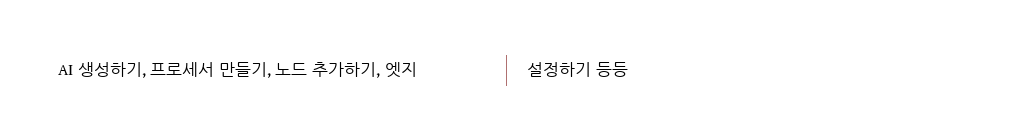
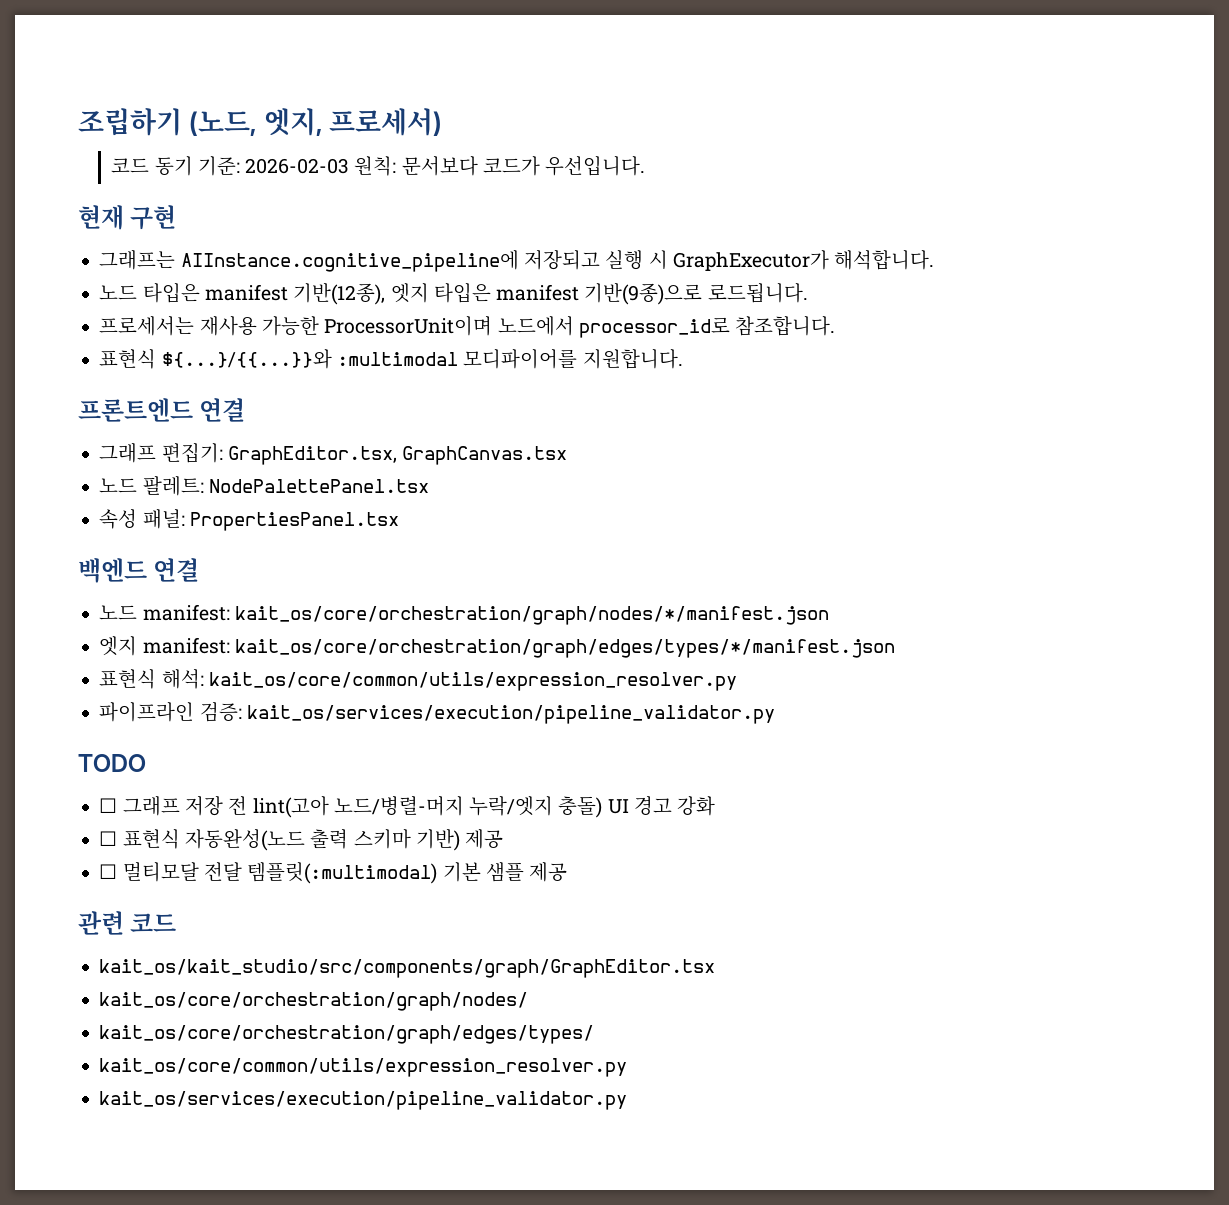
- AI 생성하기, 프로세서 만들기, 노드 추가하기, 엣지 설정하기 등등
+ 조립하기 (노드, 엣지, 프로세서)
+ 코드 동기 기준: 2026-02-03 원칙: 문서보다 코드가 우선입니다.
+ 현재 구현
+ 그래프는 AIInstance.cognitive_pipeline에 저장되고 실행 시 GraphExecutor가 해석합니다.
+ 노드 타입은 manifest 기반(12종), 엣지 타입은 manifest 기반(9종)으로 로드됩니다.
+ 프로세서는 재사용 가능한 ProcessorUnit이며 노드에서 processor_id로 참조합니다.
+ 표현식 ${...}/{{...}}와 :multimodal 모디파이어를 지원합니다.
+ 프론트엔드 연결
+ 그래프 편집기: GraphEditor.tsx, GraphCanvas.tsx
+ 노드 팔레트: NodePalettePanel.tsx
+ 속성 패널: PropertiesPanel.tsx
+ 백엔드 연결
+ 노드 manifest: kait_os/core/orchestration/graph/nodes/*/manifest.json
+ 엣지 manifest: kait_os/core/orchestration/graph/edges/types/*/manifest.json
+ 표현식 해석: kait_os/core/common/utils/expression_resolver.py
+ 파이프라인 검증: kait_os/services/execution/pipeline_validator.py
+ TODO
+ ☐ 그래프 저장 전 lint(고아 노드/병렬-머지 누락/엣지 충돌) UI 경고 강화
+ ☐ 표현식 자동완성(노드 출력 스키마 기반) 제공
+ ☐ 멀티모달 전달 템플릿(:multimodal) 기본 샘플 제공
+ 관련 코드
+ kait_os/kait_studio/src/components/graph/GraphEditor.tsx
+ kait_os/core/orchestration/graph/nodes/
+ kait_os/core/orchestration/graph/edges/types/
+ kait_os/core/common/utils/expression_resolver.py
+ kait_os/services/execution/pipeline_validator.py

